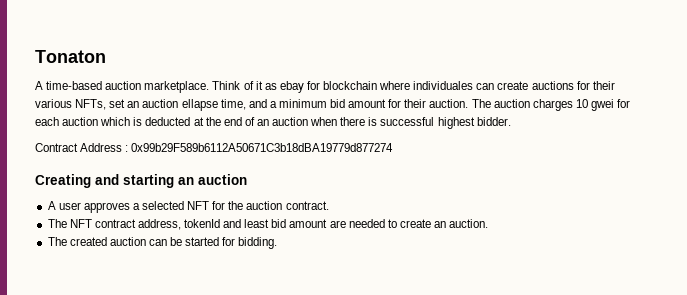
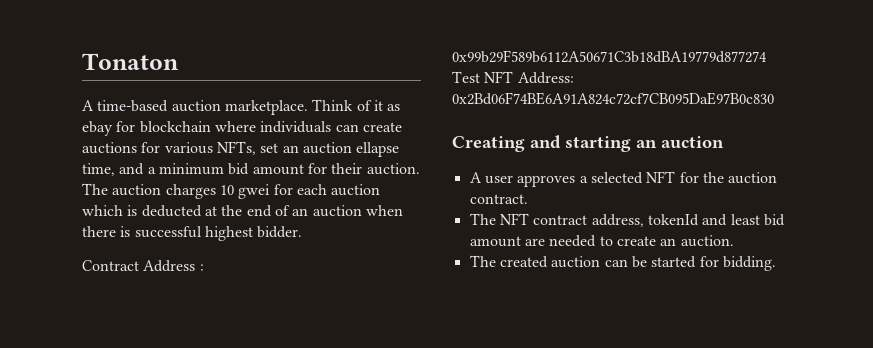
- Think of it as ebay for blockchain where individuales can create auctions for their various NFTs, set an auction ellapse time, and a minimum bid amount for their auction.
+ Think of it as ebay for blockchain where individuals can create auctions for various NFTs, set an auction ellapse time, and a minimum bid amount for their auction.
- Contract Address : 0x99b29F589b6112A50671C3b18dBA19779d877274
+ Contract Address : 0x99b29F589b6112A50671C3b18dBA19779d877274 Test NFT Address: 0x2Bd06F74BE6A91A824c72cf7CB095DaE97B0c830

